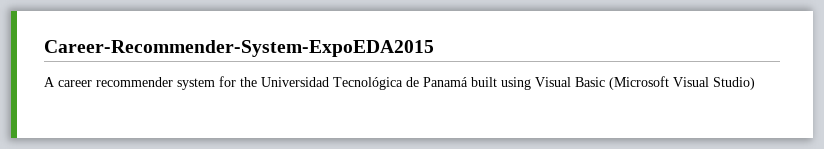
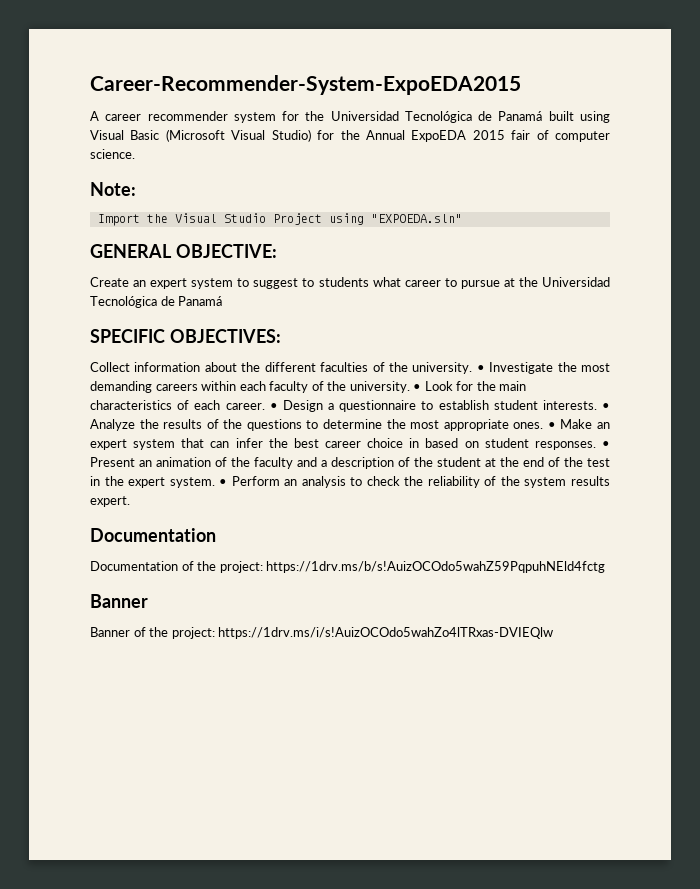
- A career recommender system for the Universidad Tecnológica de Panamá built using Visual Basic (Microsoft Visual Studio)
+ A career recommender system for the Universidad Tecnológica de Panamá built using Visual Basic (Microsoft Visual Studio) for the Annual ExpoEDA 2015 fair of computer science.
+ Note:
+ Import the Visual Studio Project using "EXPOEDA.sln"
+ GENERAL OBJECTIVE:
+ Create an expert system to suggest to students what career to pursue at the Universidad Tecnológica de Panamá
+ SPECIFIC OBJECTIVES:
+ Collect information about the different faculties of the university. • Investigate the most demanding careers within each faculty of the university. • Look for the main characteristics of each career. • Design a questionnaire to establish student interests. • Analyze the results of the questions to determine the most appropriate ones. • Make an expert system that can infer the best career choice in based on student responses. • Present an animation of the faculty and a description of the student at the end of the test in the expert system. • Perform an analysis to check the reliability of the system results expert.
+ Documentation
+ Documentation of the project: https://1drv.ms/b/s!AuizOCOdo5wahZ59PqpuhNEld4fctg
+ Banner
+ Banner of the project: https://1drv.ms/i/s!AuizOCOdo5wahZo4lTRxas-DVIEQlw

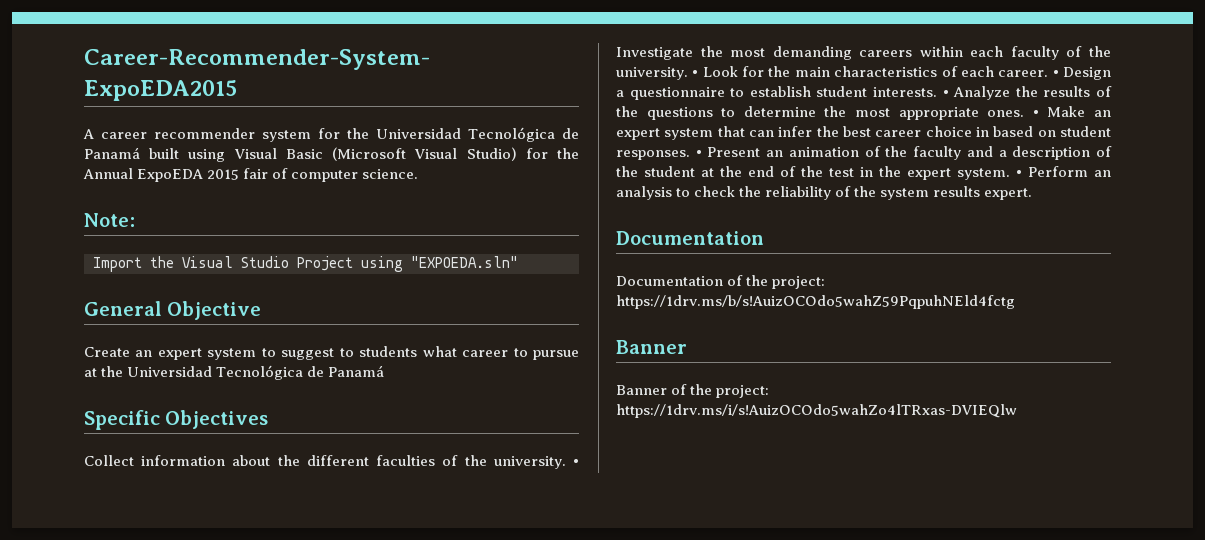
- GENERAL OBJECTIVE:
+ General Objective
- SPECIFIC OBJECTIVES:
+ Specific Objectives

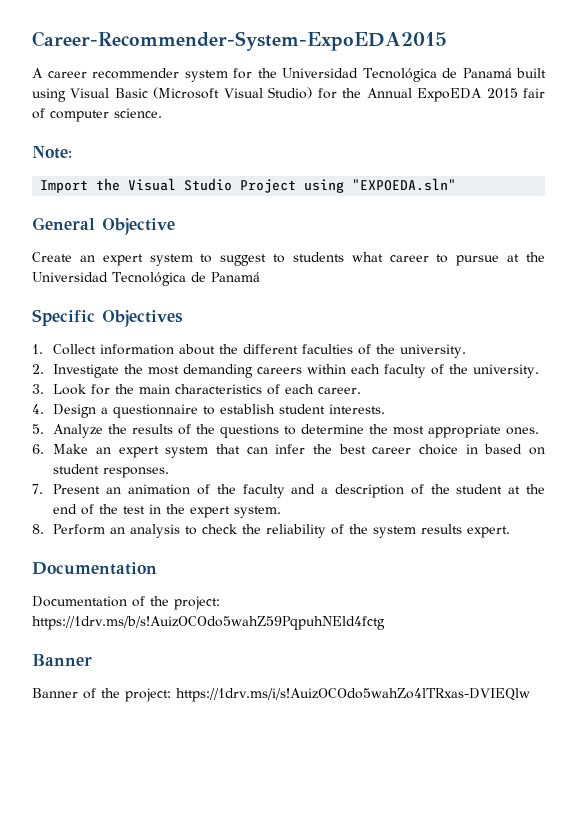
- Collect information about the different faculties of the university. • Investigate the most demanding careers within each faculty of the university. • Look for the main characteristics of each career. • Design a questionnaire to establish student interests. • Analyze the results of the questions to determine the most appropriate ones. • Make an expert system that can infer the best career choice in based on student responses. • Present an animation of the faculty and a description of the student at the end of the test in the expert system. • Perform an analysis to check the reliability of the system results expert.
+ 1. Collect information about the different faculties of the university.
+ 2. Investigate the most demanding careers within each faculty of the university.
+ 3. Look for the main characteristics of each career.
+ 4. Design a questionnaire to establish student interests.
+ 5. Analyze the results of the questions to determine the most appropriate ones.
+ 6. Make an expert system that can infer the best career choice in based on student responses.
+ 7. Present an animation of the faculty and a description of the student at the end of the test in the expert system.
+ 8. Perform an analysis to check the reliability of the system results expert.

